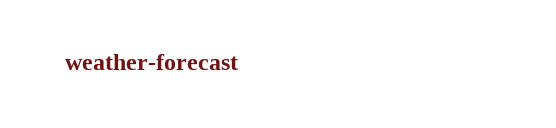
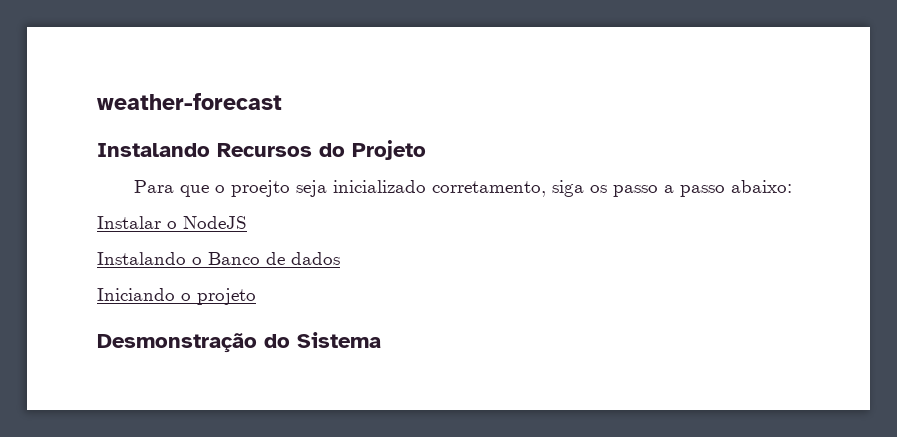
+ Instalando Recursos do Projeto
+ Para que o proejto seja inicializado corretamento, siga os passo a passo abaixo:
+ Instalar o NodeJS
+ Instalando o Banco de dados
+ Iniciando o projeto
+ Desmonstração do Sistema

